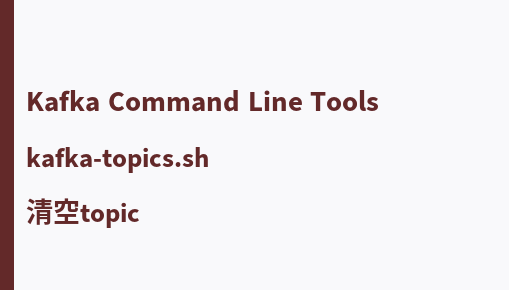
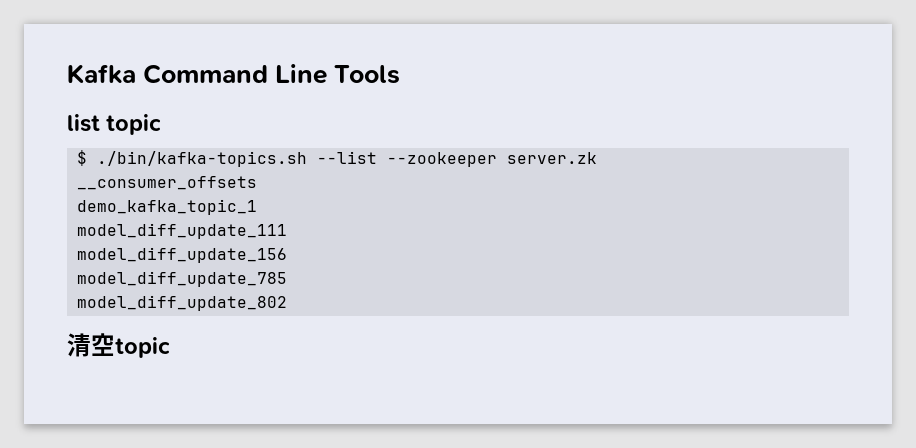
- kafka-topics.sh
+ list topic
+ $ ./bin/kafka-topics.sh --list --zookeeper server.zk
+ __consumer_offsets
+ demo_kafka_topic_1
+ model_diff_update_111
+ model_diff_update_156
+ model_diff_update_785
+ model_diff_update_802

